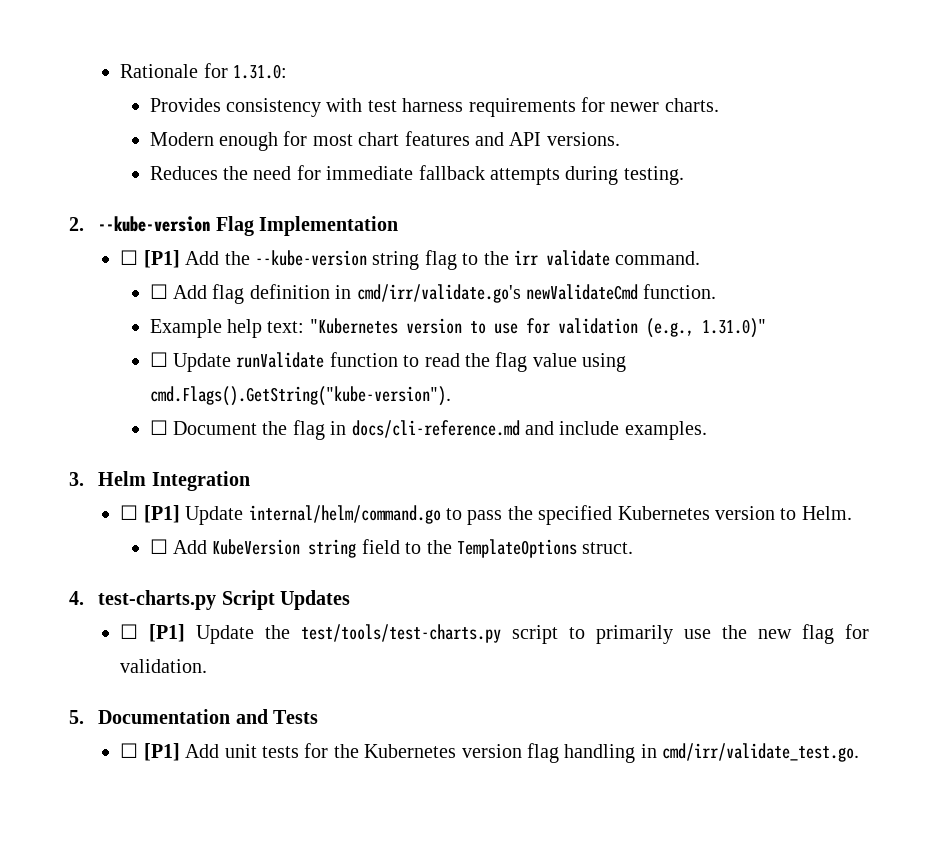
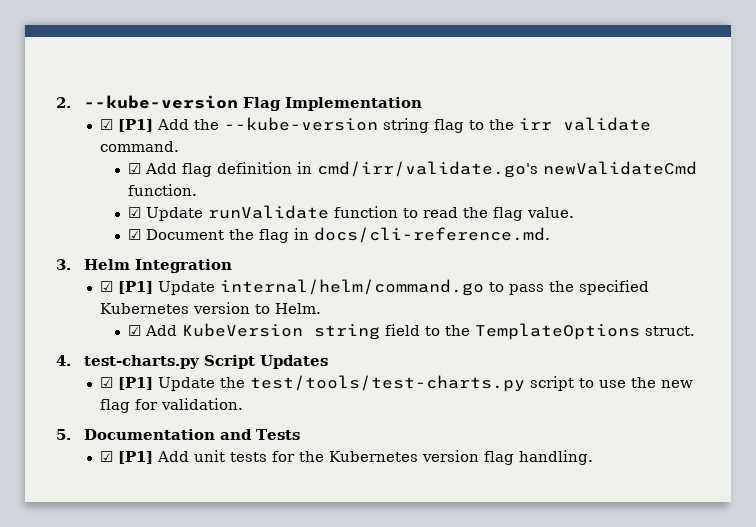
- Rationale for 1.31.0:
- Provides consistency with test harness requirements for newer charts.
- Modern enough for most chart features and API versions.
- Reduces the need for immediate fallback attempts during testing.
- ☐ [P1] Add the --kube-version string flag to the irr validate command.
+ ☑ [P1] Add the --kube-version string flag to the irr validate command.
- ☐ Add flag definition in cmd/irr/validate.go's newValidateCmd function.
+ ☑ Add flag definition in cmd/irr/validate.go's newValidateCmd function.
- Example help text: "Kubernetes version to use for validation (e.g., 1.31.0)"
- ☐ Update runValidate function to read the flag value using cmd.Flags().GetString("kube-version").
- ☐ Document the flag in docs/cli-reference.md and include examples.
+ ☑ Update runValidate function to read the flag value.
+ ☑ Document the flag in docs/cli-reference.md.
- ☐ [P1] Update internal/helm/command.go to pass the specified Kubernetes version to Helm.
+ ☑ [P1] Update internal/helm/command.go to pass the specified Kubernetes version to Helm.
- ☐ Add KubeVersion string field to the TemplateOptions struct.
+ ☑ Add KubeVersion string field to the TemplateOptions struct.
- ☐ [P1] Update the test/tools/test-charts.py script to primarily use the new flag for validation.
+ ☑ [P1] Update the test/tools/test-charts.py script to use the new flag for validation.
- ☐ [P1] Add unit tests for the Kubernetes version flag handling in cmd/irr/validate_test.go.
+ ☑ [P1] Add unit tests for the Kubernetes version flag handling.

